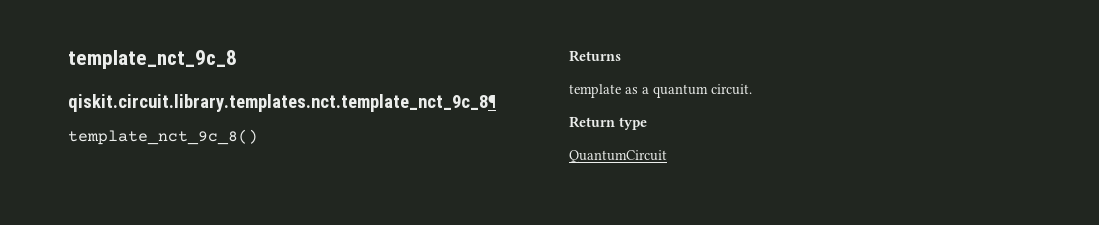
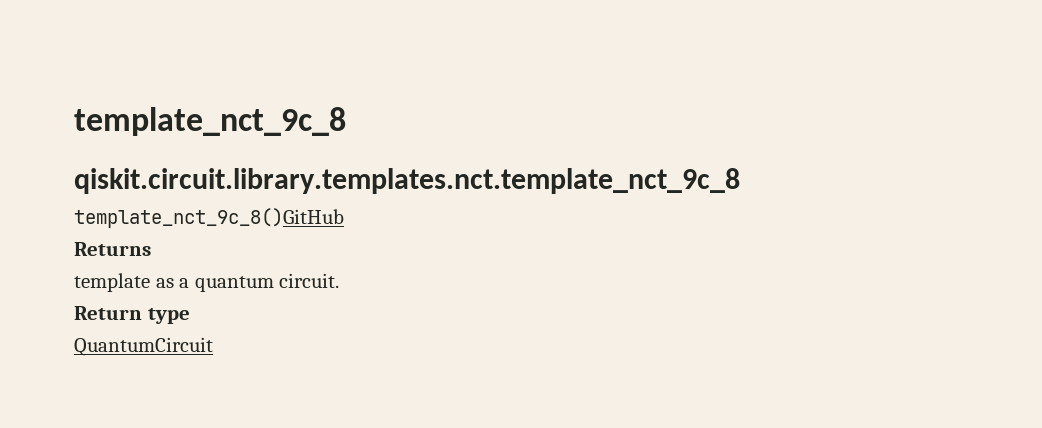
- qiskit.circuit.library.templates.nct.template_nct_9c_8¶
- template_nct_9c_8()
+ qiskit.circuit.library.templates.nct.template_nct_9c_8
+ template_nct_9c_8()GitHub

